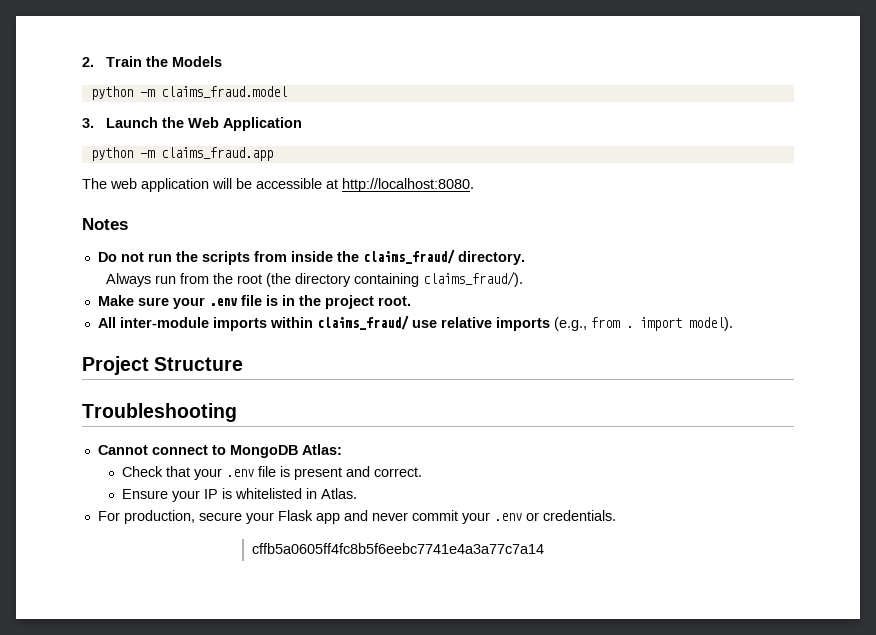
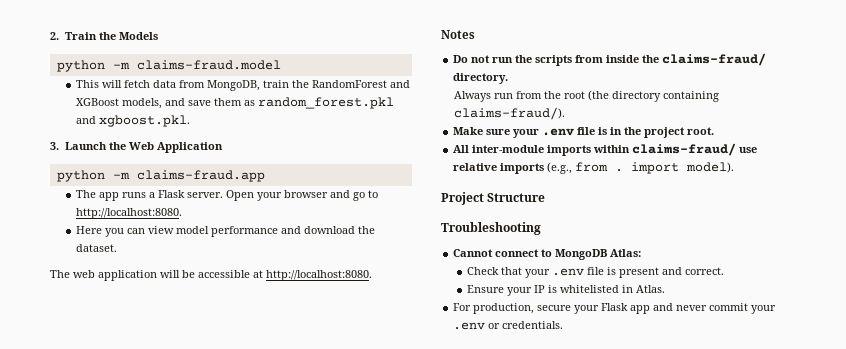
- python -m claims_fraud.model
+ python -m claims-fraud.model
+ This will fetch data from MongoDB, train the RandomForest and XGBoost models, and save them as random_forest.pkl and xgboost.pkl.
- python -m claims_fraud.app
+ python -m claims-fraud.app
+ The app runs a Flask server. Open your browser and go to http://localhost:8080.
+ Here you can view model performance and download the dataset.
- Do not run the scripts from inside the claims_fraud/ directory.
+ Do not run the scripts from inside the claims-fraud/ directory.
- Always run from the root (the directory containing claims_fraud/).
+ Always run from the root (the directory containing claims-fraud/).
- All inter-module imports within claims_fraud/ use relative imports (e.g., from . import model).
+ All inter-module imports within claims-fraud/ use relative imports (e.g., from . import model).
- cffb5a0605ff4fc8b5f6eebc7741e4a3a77c7a14

